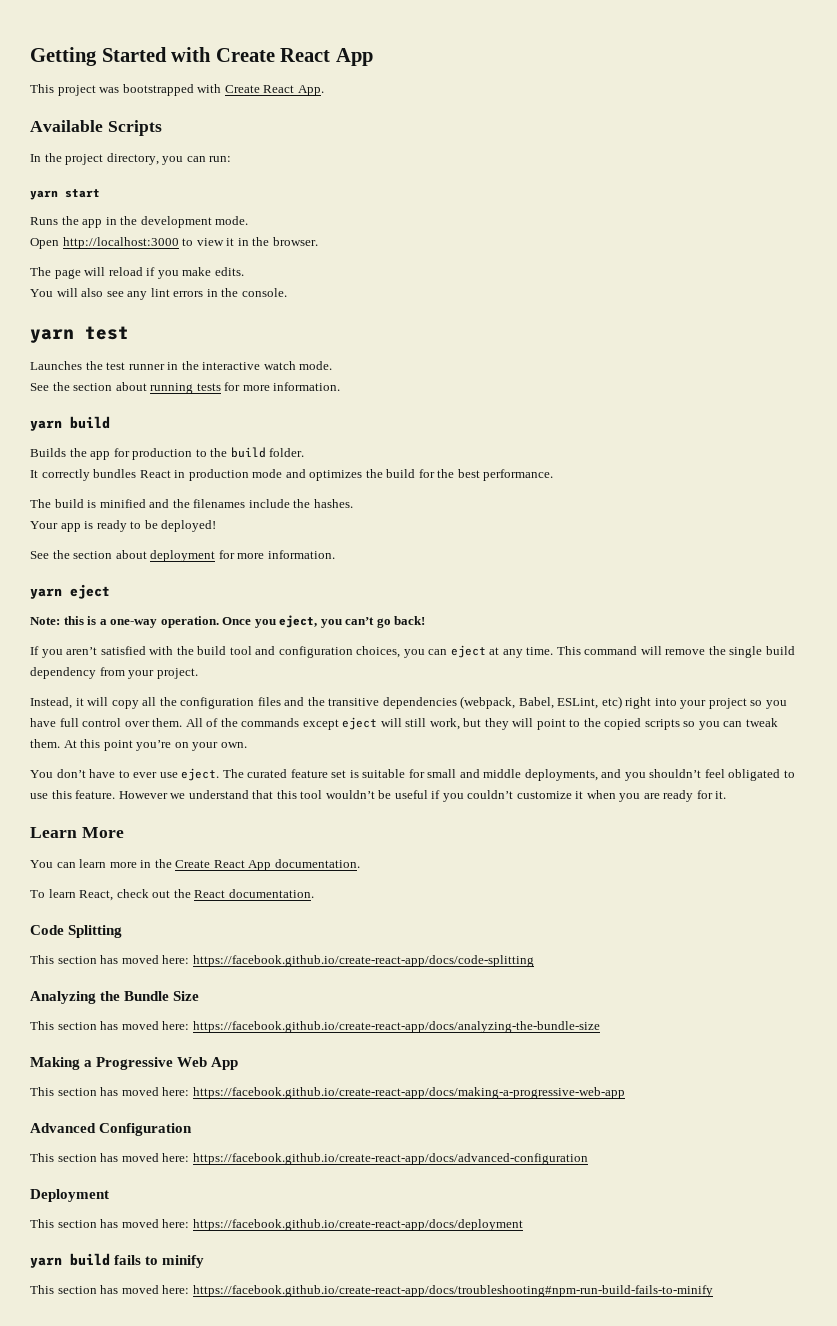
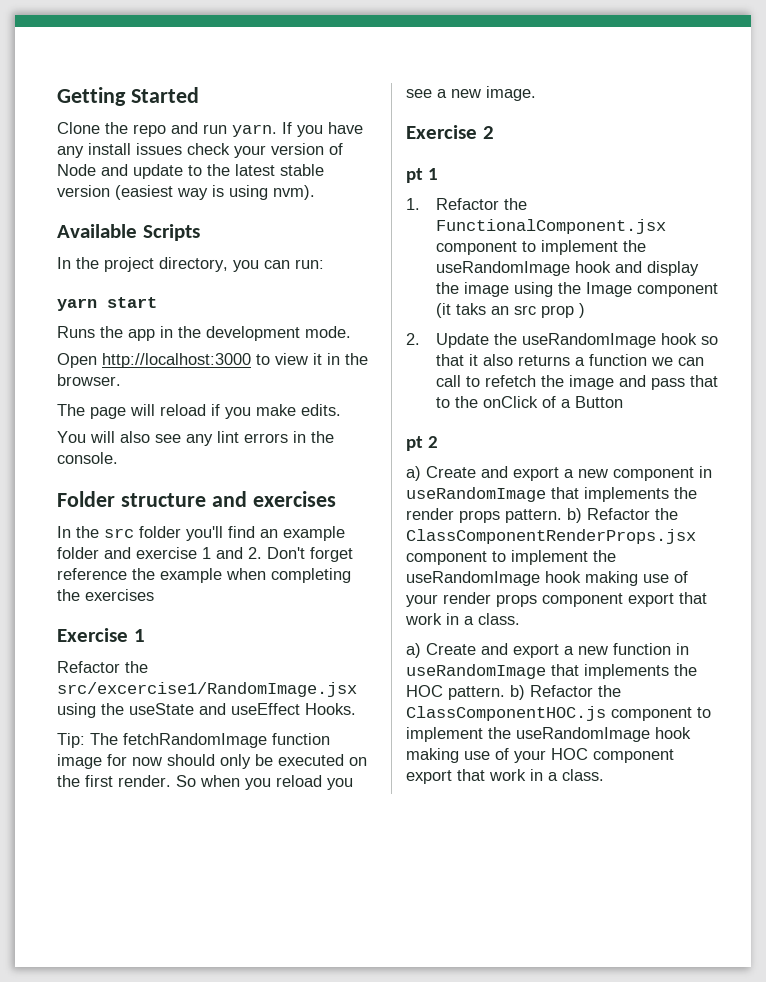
- Getting Started with Create React App
- This project was bootstrapped with Create React App.
+ Getting Started
+ Clone the repo and run yarn. If you have any install issues check your version of Node and update to the latest stable version (easiest way is using nvm).
- yarn test
- Launches the test runner in the interactive watch mode.
- See the section about running tests for more information.
- yarn build
- Builds the app for production to the build folder.
- It correctly bundles React in production mode and optimizes the build for the best performance.
- The build is minified and the filenames include the hashes.
- Your app is ready to be deployed!
- See the section about deployment for more information.
- yarn eject
- Note: this is a one-way operation. Once you eject, you can’t go back!
- If you aren’t satisfied with the build tool and configuration choices, you can eject at any time. This command will remove the single build dependency from your project.
- Instead, it will copy all the configuration files and the transitive dependencies (webpack, Babel, ESLint, etc) right into your project so you have full control over them. All of the commands except eject will still work, but they will point to the copied scripts so you can tweak them. At this point you’re on your own.
- You don’t have to ever use eject. The curated feature set is suitable for small and middle deployments, and you shouldn’t feel obligated to use this feature. However we understand that this tool wouldn’t be useful if you couldn’t customize it when you are ready for it.
- Learn More
- You can learn more in the Create React App documentation.
- To learn React, check out the React documentation.
- Code Splitting
- This section has moved here: https://facebook.github.io/create-react-app/docs/code-splitting
- Analyzing the Bundle Size
- This section has moved here: https://facebook.github.io/create-react-app/docs/analyzing-the-bundle-size
- Making a Progressive Web App
- This section has moved here: https://facebook.github.io/create-react-app/docs/making-a-progressive-web-app
- Advanced Configuration
- This section has moved here: https://facebook.github.io/create-react-app/docs/advanced-configuration
- Deployment
- This section has moved here: https://facebook.github.io/create-react-app/docs/deployment
- yarn build fails to minify
- This section has moved here: https://facebook.github.io/create-react-app/docs/troubleshooting#npm-run-build-fails-to-minify
+ Folder structure and exercises
+ In the src folder you'll find an example folder and exercise 1 and 2. Don't forget reference the example when completing the exercises
+ Exercise 1
+ Refactor the src/excercise1/RandomImage.jsx using the useState and useEffect Hooks.
+ Tip: The fetchRandomImage function image for now should only be executed on the first render. So when you reload you see a new image.
+ Exercise 2
+ pt 1
+ 1. Refactor the FunctionalComponent.jsx component to implement the useRandomImage hook and display the image using the Image component (it taks an src prop )
+ 2. Update the useRandomImage hook so that it also returns a function we can call to refetch the image and pass that to the onClick of a Button
+ pt 2
+ a) Create and export a new component in useRandomImage that implements the render props pattern. b) Refactor the ClassComponentRenderProps.jsx component to implement the useRandomImage hook making use of your render props component export that work in a class.
+ a) Create and export a new function in useRandomImage that implements the HOC pattern. b) Refactor the ClassComponentHOC.js component to implement the useRandomImage hook making use of your HOC component export that work in a class.

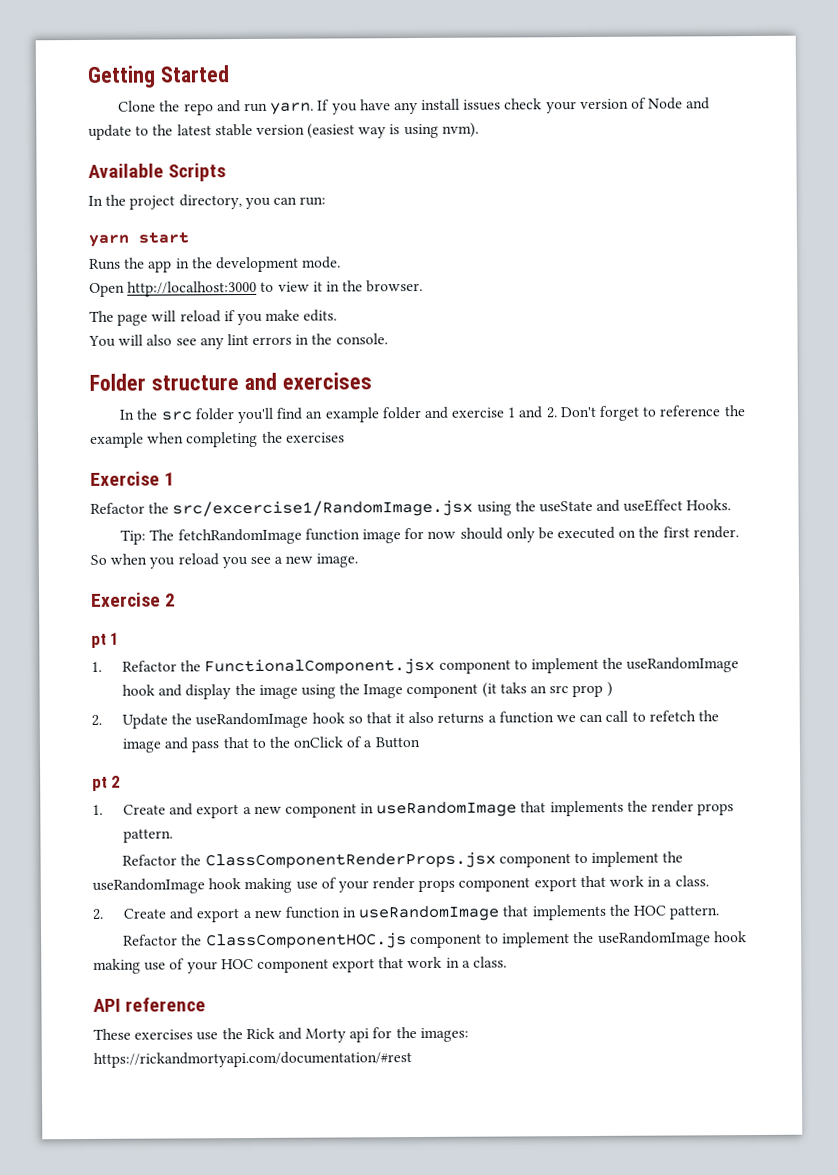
- In the src folder you'll find an example folder and exercise 1 and 2. Don't forget reference the example when completing the exercises
+ In the src folder you'll find an example folder and exercise 1 and 2. Don't forget to reference the example when completing the exercises
- a) Create and export a new component in useRandomImage that implements the render props pattern. b) Refactor the ClassComponentRenderProps.jsx component to implement the useRandomImage hook making use of your render props component export that work in a class.
+ 1. Create and export a new component in useRandomImage that implements the render props pattern.
+ Refactor the ClassComponentRenderProps.jsx component to implement the useRandomImage hook making use of your render props component export that work in a class.
- a) Create and export a new function in useRandomImage that implements the HOC pattern. b) Refactor the ClassComponentHOC.js component to implement the useRandomImage hook making use of your HOC component export that work in a class.
+ 2. Create and export a new function in useRandomImage that implements the HOC pattern.
+ Refactor the ClassComponentHOC.js component to implement the useRandomImage hook making use of your HOC component export that work in a class.
+ API reference
+ These exercises use the Rick and Morty api for the images: https://rickandmortyapi.com/documentation/#rest

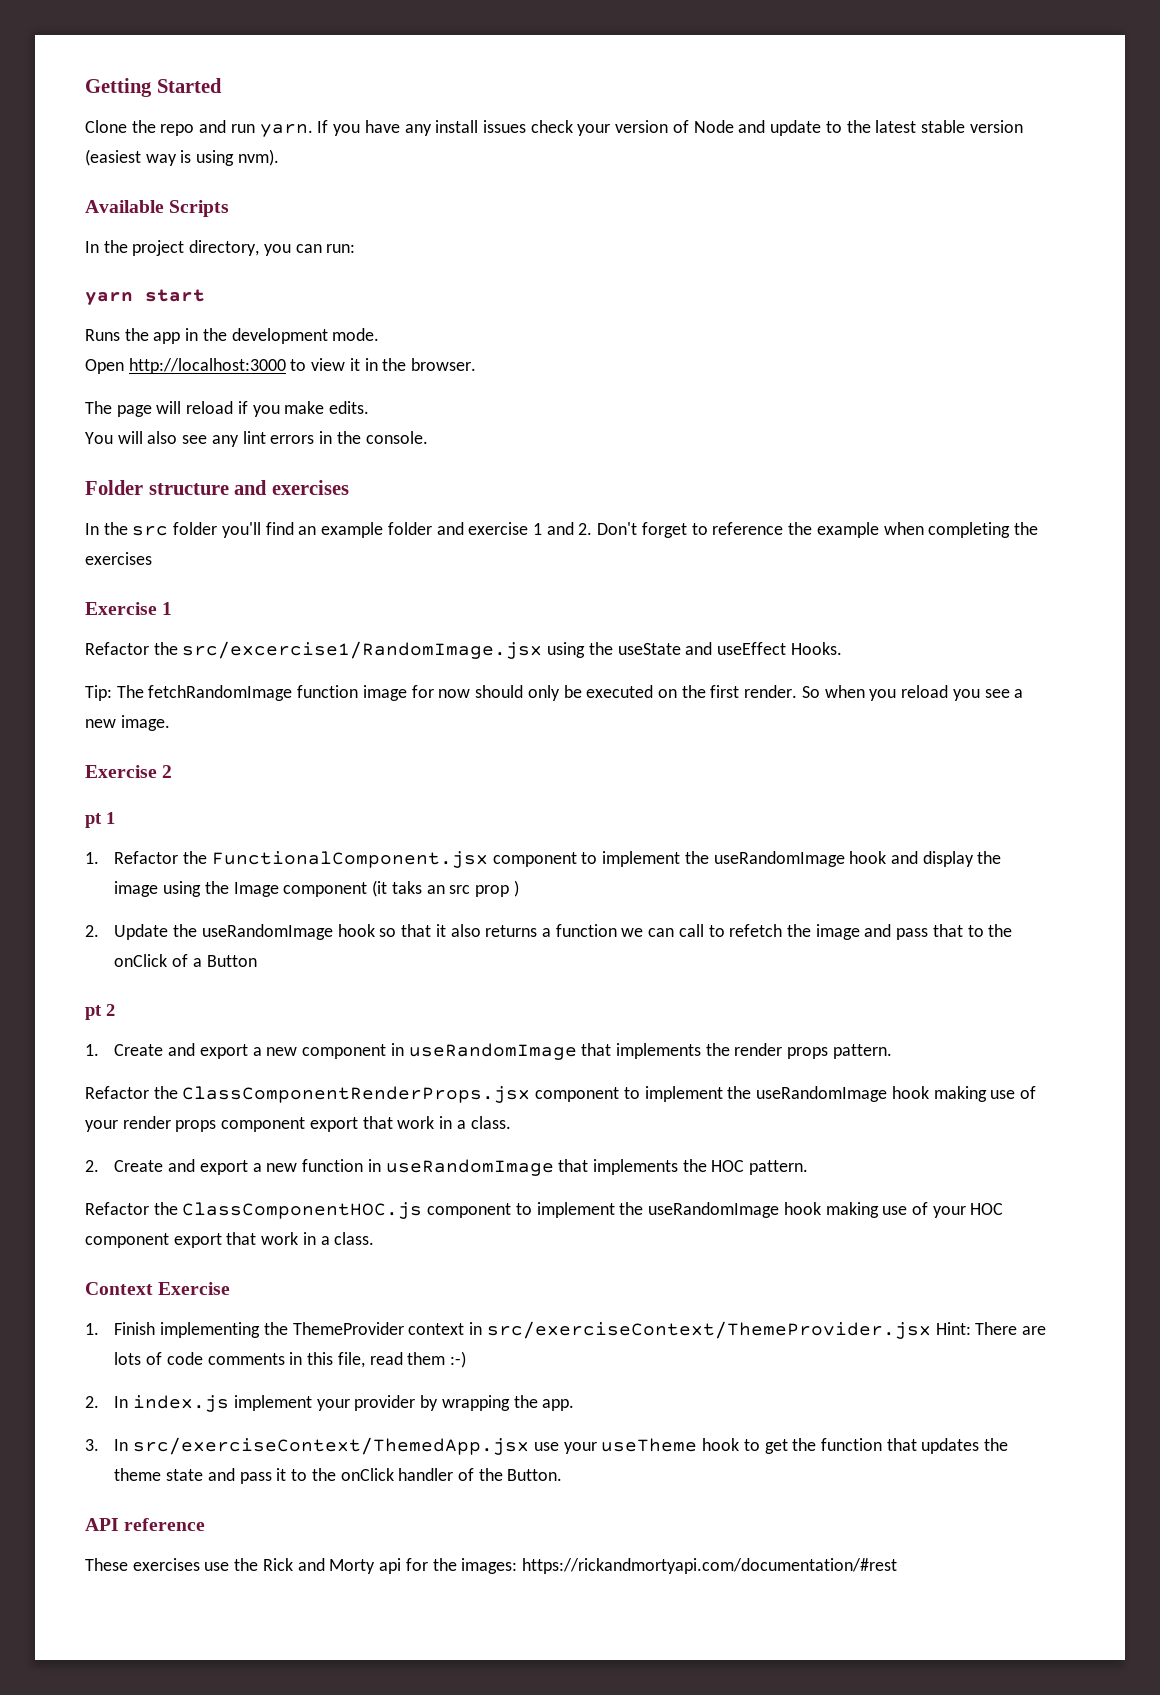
+ Context Exercise
+ 1. Finish implementing the ThemeProvider context in src/exerciseContext/ThemeProvider.jsx Hint: There are lots of code comments in this file, read them :-)
+ 2. In index.js implement your provider by wrapping the app.
+ 3. In src/exerciseContext/ThemedApp.jsx use your useTheme hook to get the function that updates the theme state and pass it to the onClick handler of the Button.

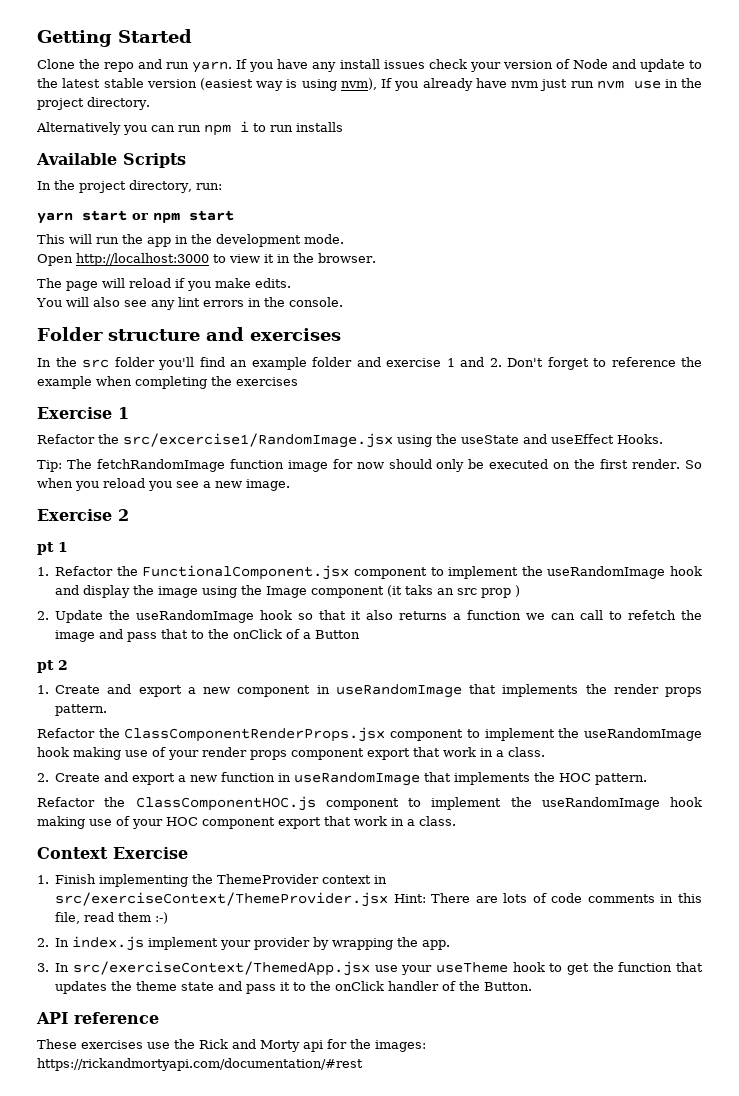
- If you have any install issues check your version of Node and update to the latest stable version (easiest way is using nvm).
+ If you have any install issues check your version of Node and update to the latest stable version (easiest way is using nvm), If you already have nvm just run nvm use in the project directory.
+ Alternatively you can run npm i to run installs
- In the project directory, you can run:
+ In the project directory, run:
- yarn start
- Runs the app in the development mode.
+ yarn start or npm start
+ This will run the app in the development mode.

